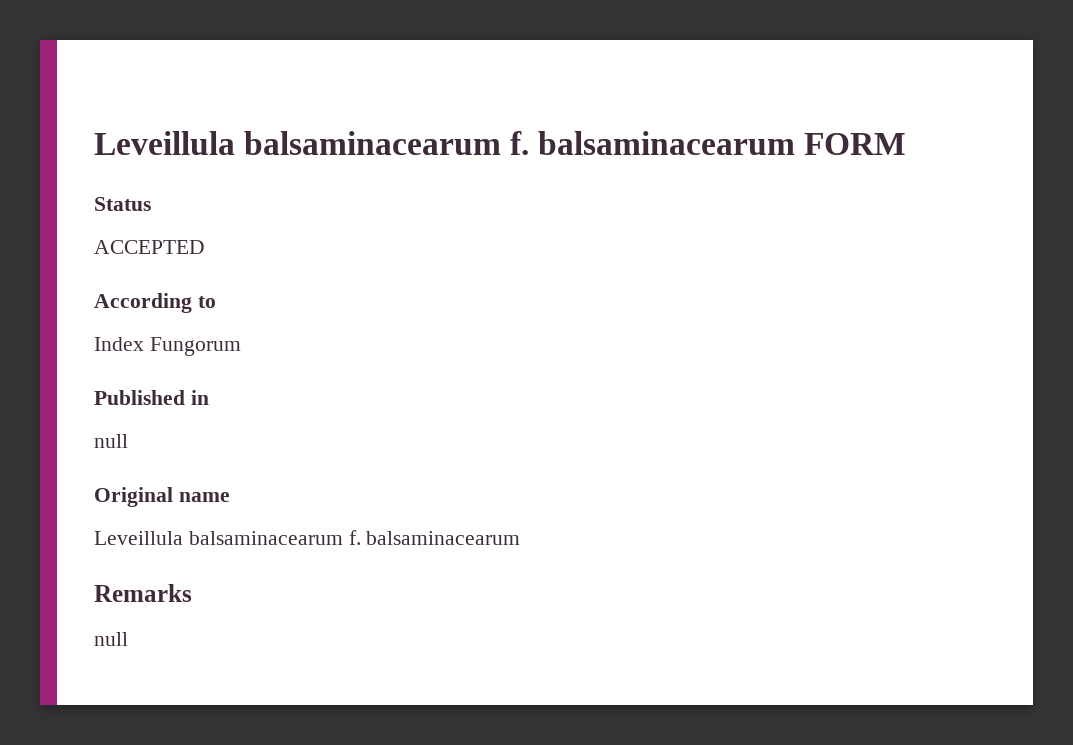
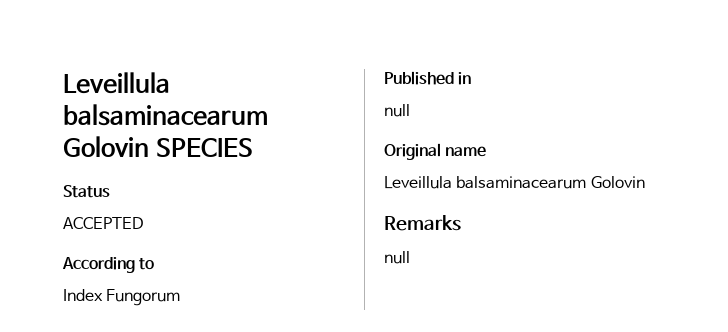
- Leveillula balsaminacearum f. balsaminacearum FORM
+ Leveillula balsaminacearum Golovin SPECIES
  Original name
- Leveillula balsaminacearum f. balsaminacearum
+ Leveillula balsaminacearum Golovin

